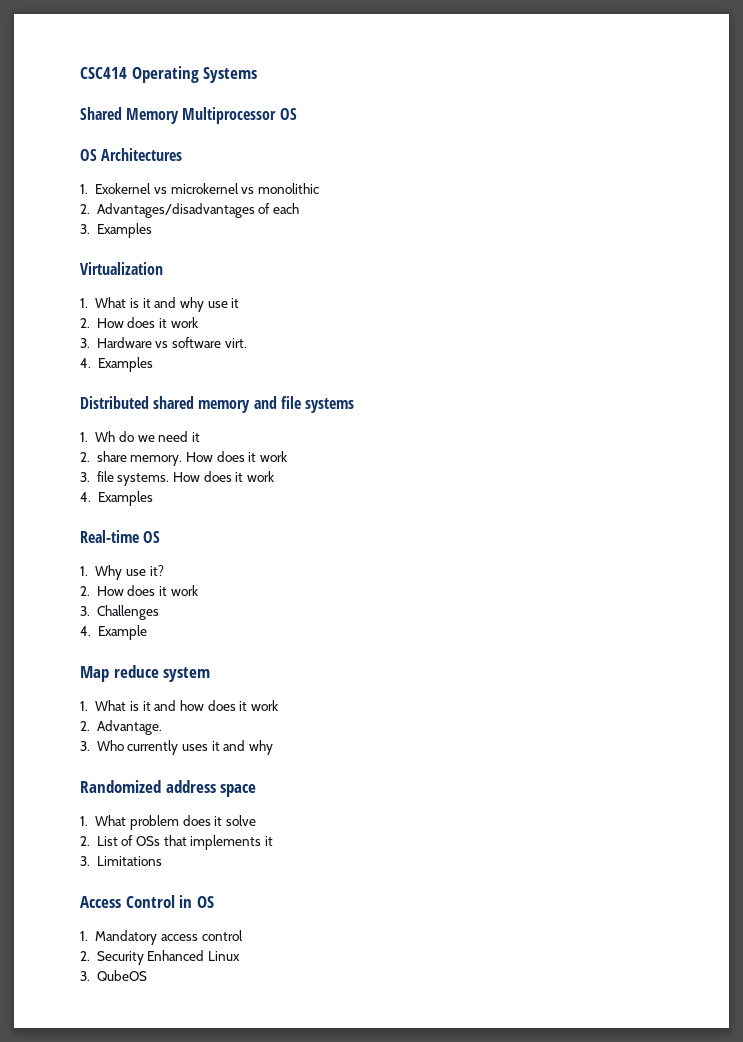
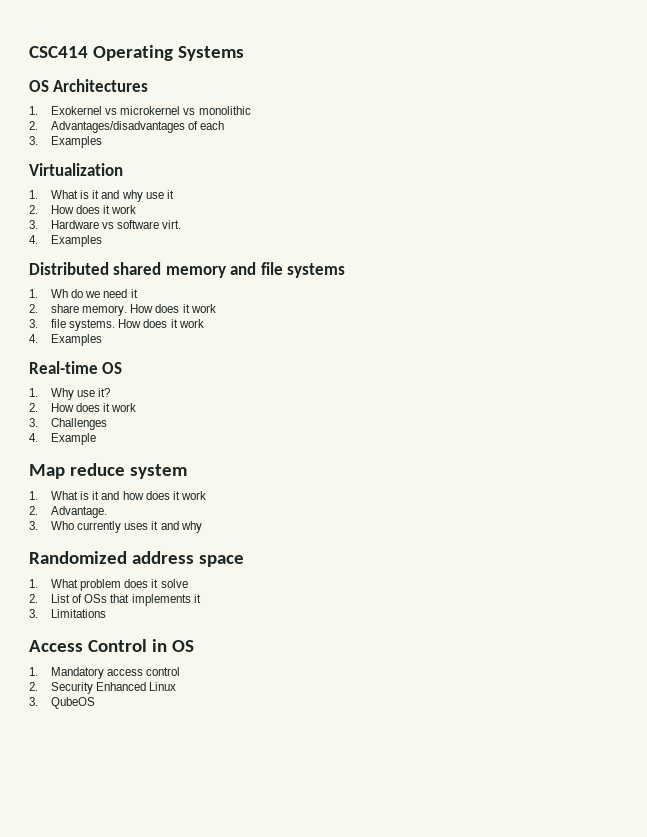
- Shared Memory Multiprocessor OS

